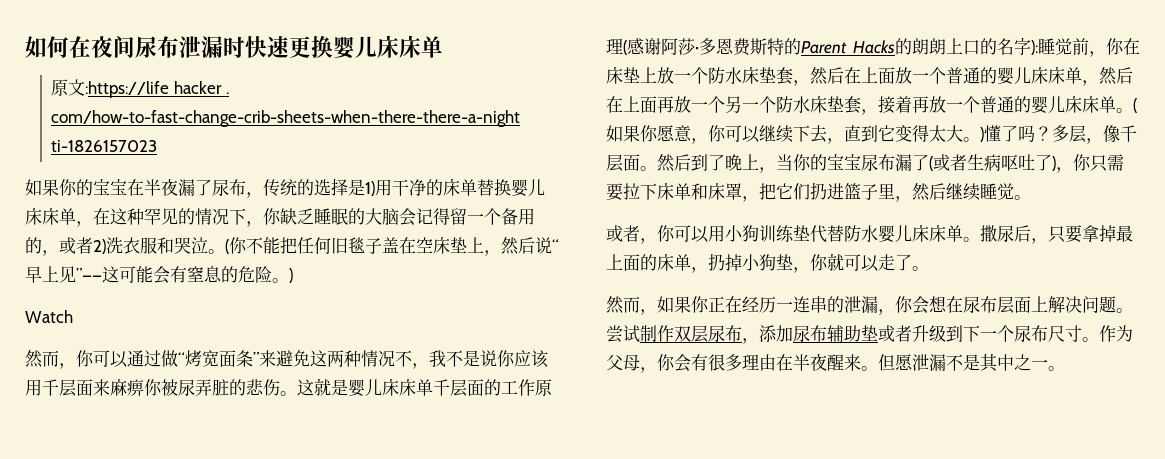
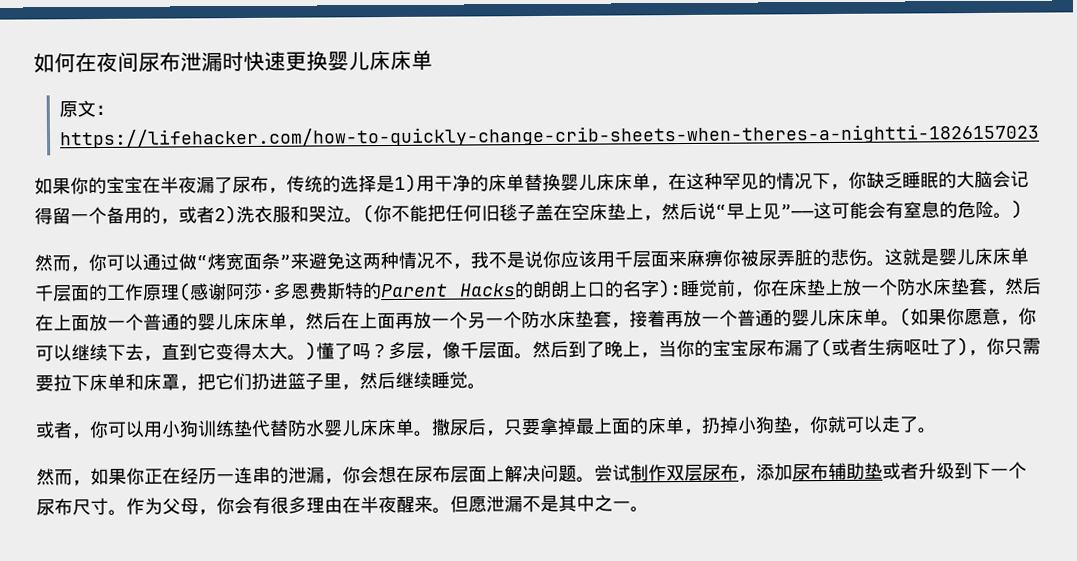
- 原文:https://life hacker . com/how-to-fast-change-crib-sheets-when-there-there-a-night ti-1826157023
+ 原文：https://lifehacker.com/how-to-quickly-change-crib-sheets-when-theres-a-nightti-1826157023
- Watch

